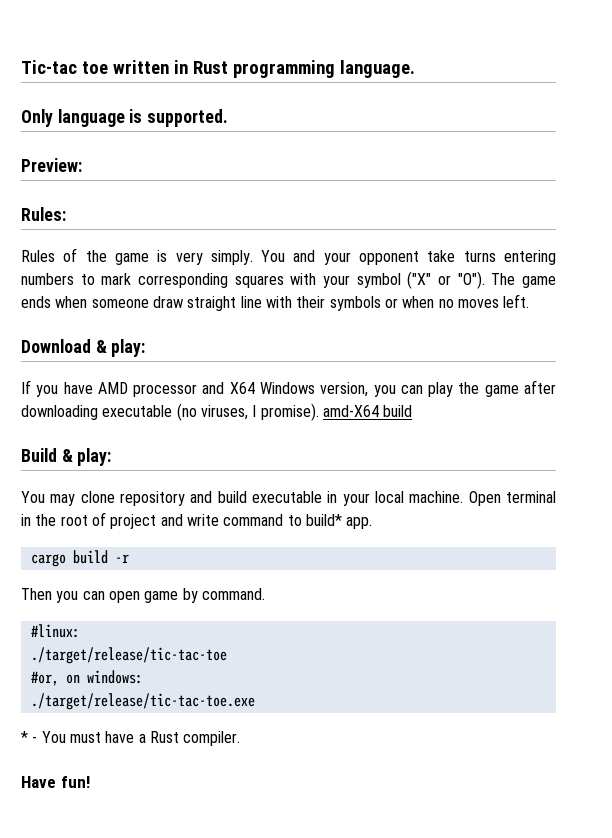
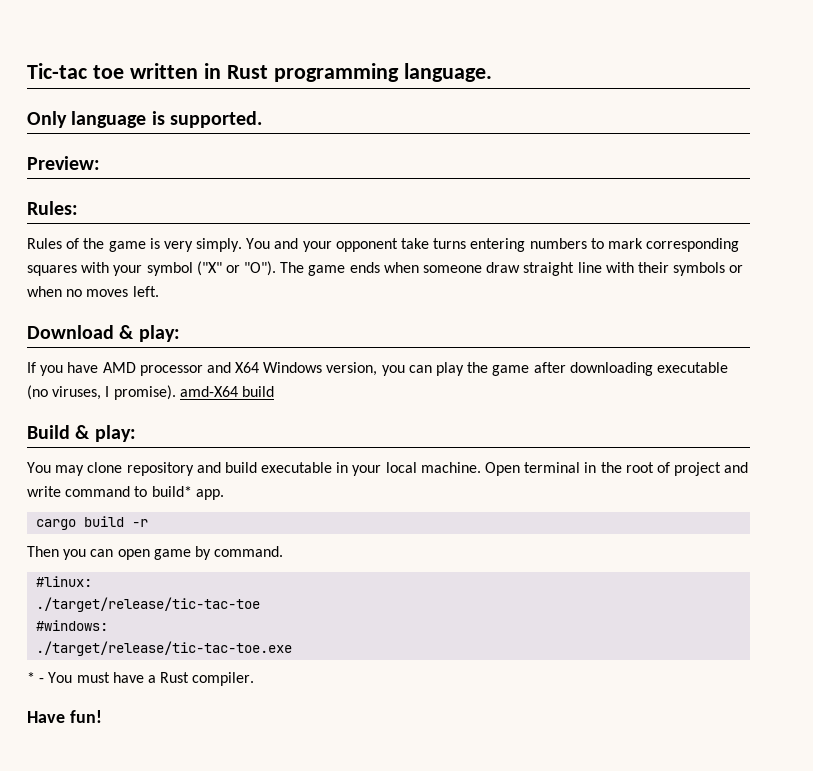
- #or, on windows:
+ #windows:

